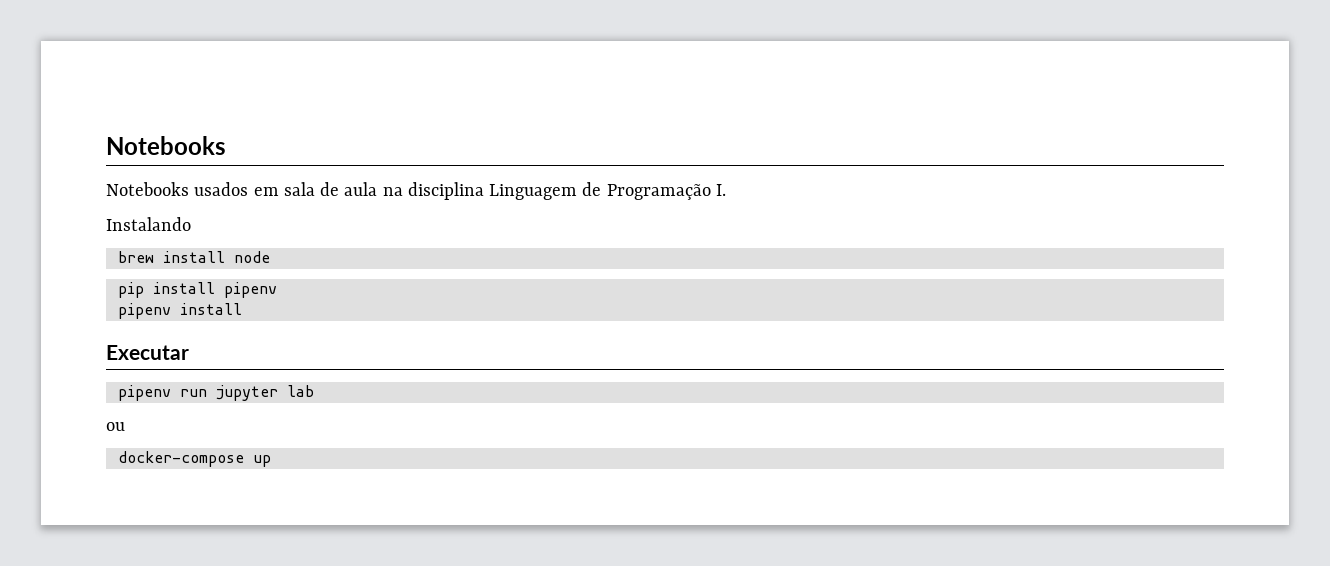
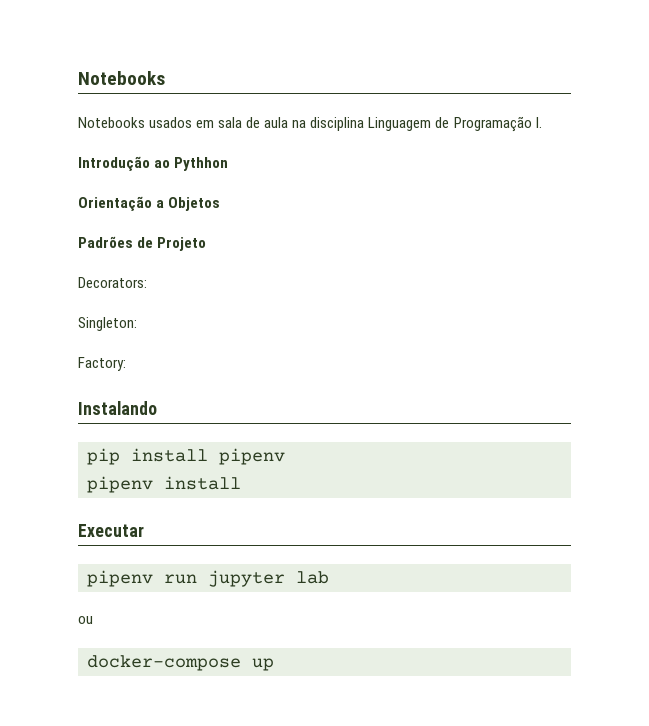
+ Introdução ao Pythhon
+ Orientação a Objetos
+ Padrões de Projeto
+ Decorators:
+ Singleton:
+ Factory:
  Instalando
- brew install node

